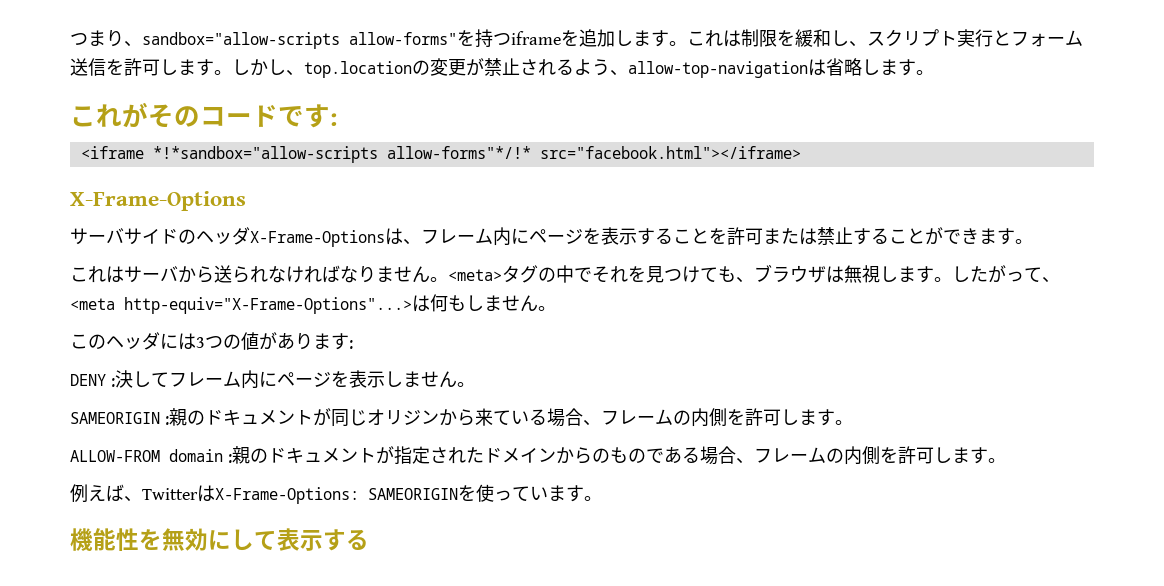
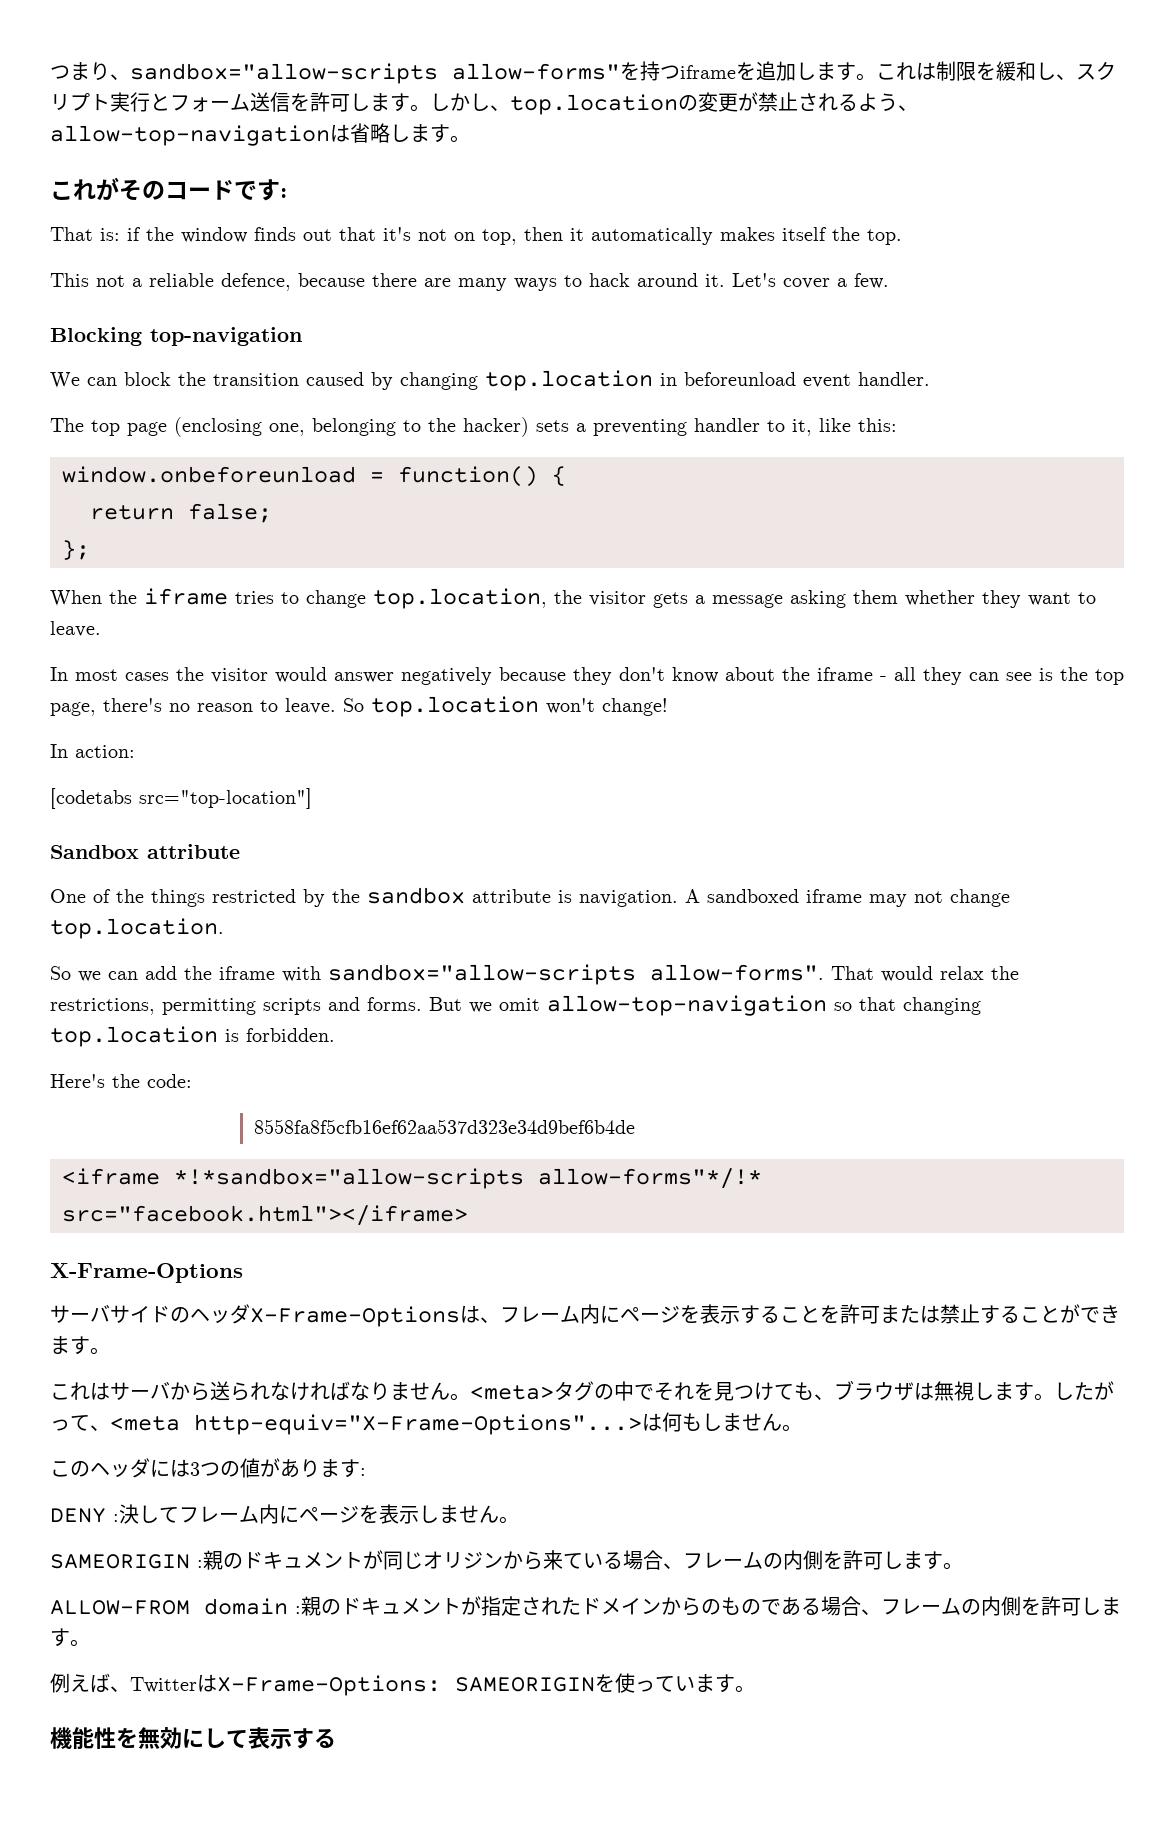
+ That is: if the window finds out that it's not on top, then it automatically makes itself the top.
+ This not a reliable defence, because there are many ways to hack around it. Let's cover a few.
+ Blocking top-navigation
+ We can block the transition caused by changing top.location in beforeunload event handler.
+ The top page (enclosing one, belonging to the hacker) sets a preventing handler to it, like this:
+ window.onbeforeunload = function() {
+ return false;
+ };
+ When the iframe tries to change top.location, the visitor gets a message asking them whether they want to leave.
+ In most cases the visitor would answer negatively because they don't know about the iframe - all they can see is the top page, there's no reason to leave. So top.location won't change!
+ In action:
+ [codetabs src="top-location"]
+ Sandbox attribute
+ One of the things restricted by the sandbox attribute is navigation. A sandboxed iframe may not change top.location.
+ So we can add the iframe with sandbox="allow-scripts allow-forms". That would relax the restrictions, permitting scripts and forms. But we omit allow-top-navigation so that changing top.location is forbidden.
+ Here's the code:
+ 8558fa8f5cfb16ef62aa537d323e34d9bef6b4de

